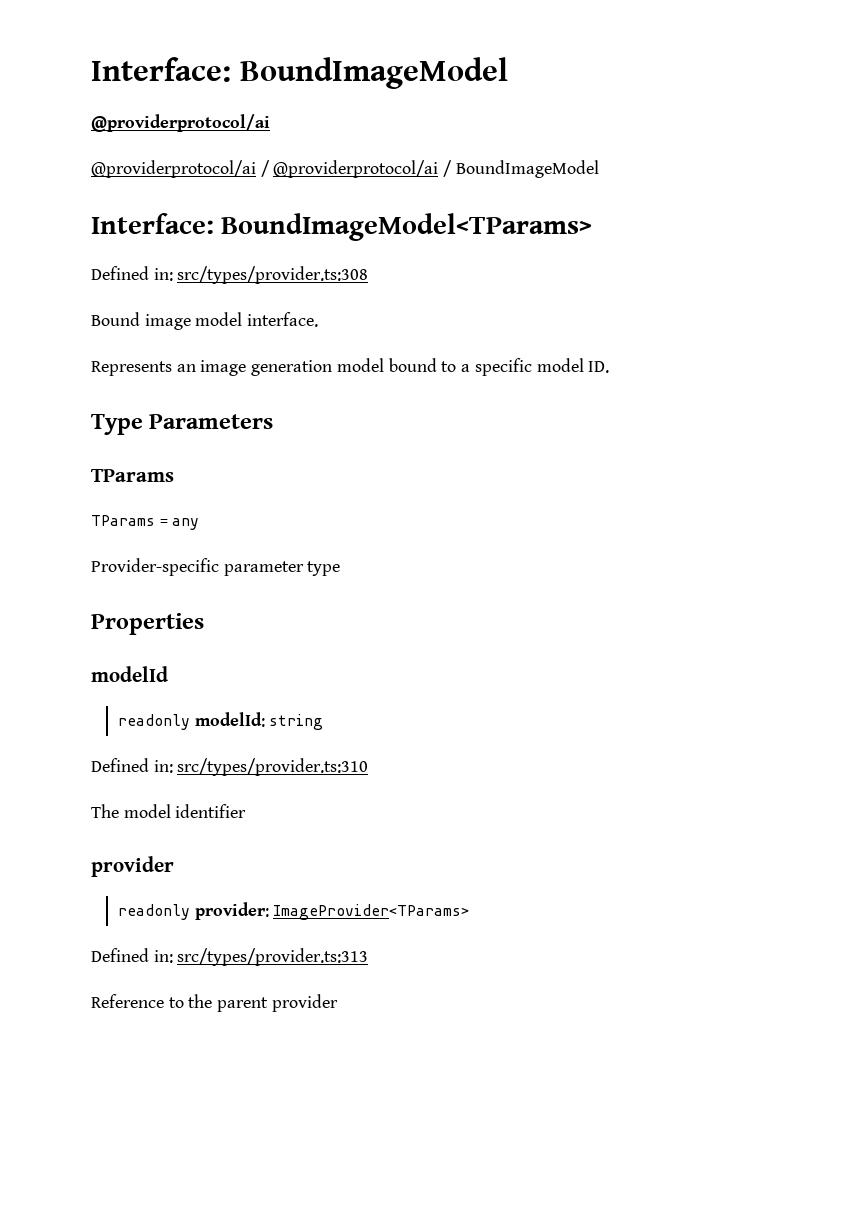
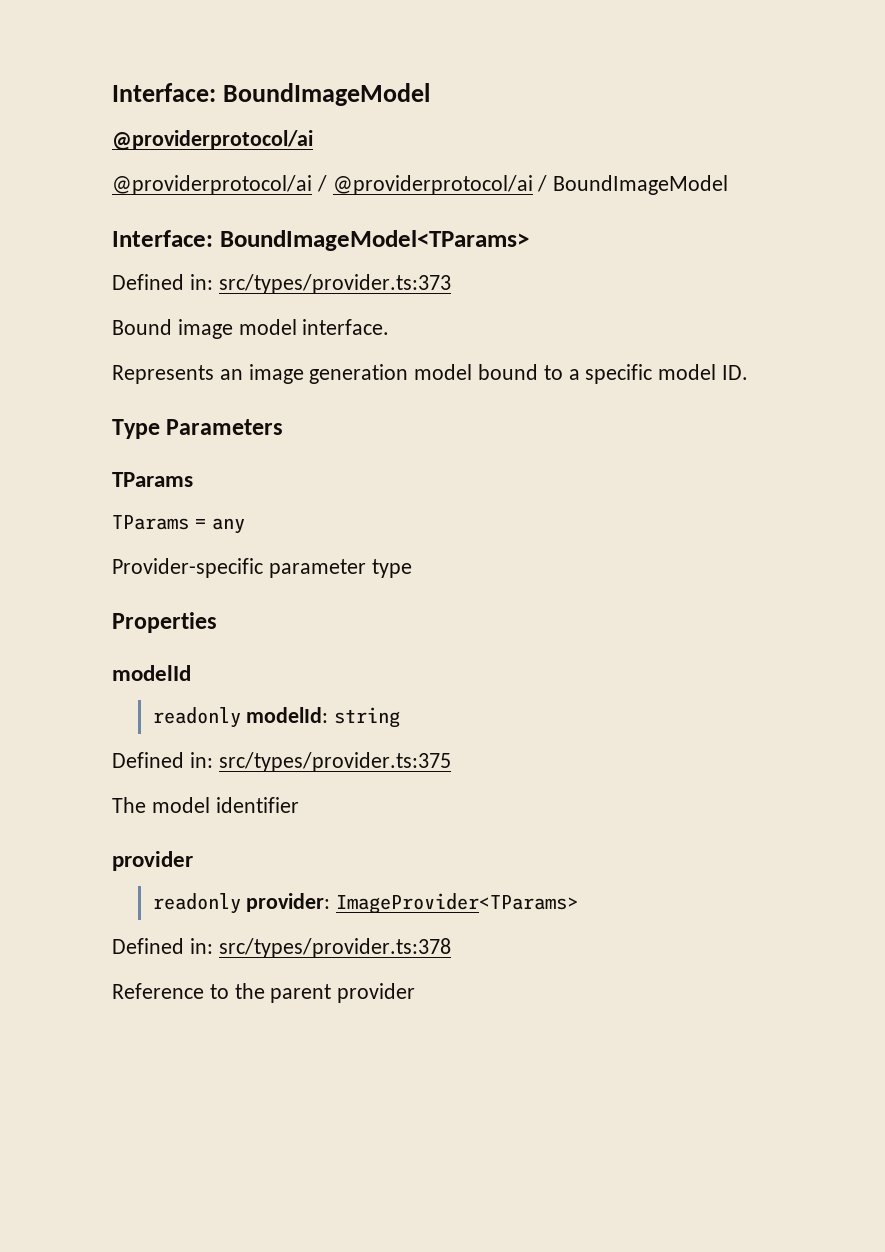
- Defined in: src/types/provider.ts:308
+ Defined in: src/types/provider.ts:373
- Defined in: src/types/provider.ts:310
+ Defined in: src/types/provider.ts:375
- Defined in: src/types/provider.ts:313
+ Defined in: src/types/provider.ts:378

